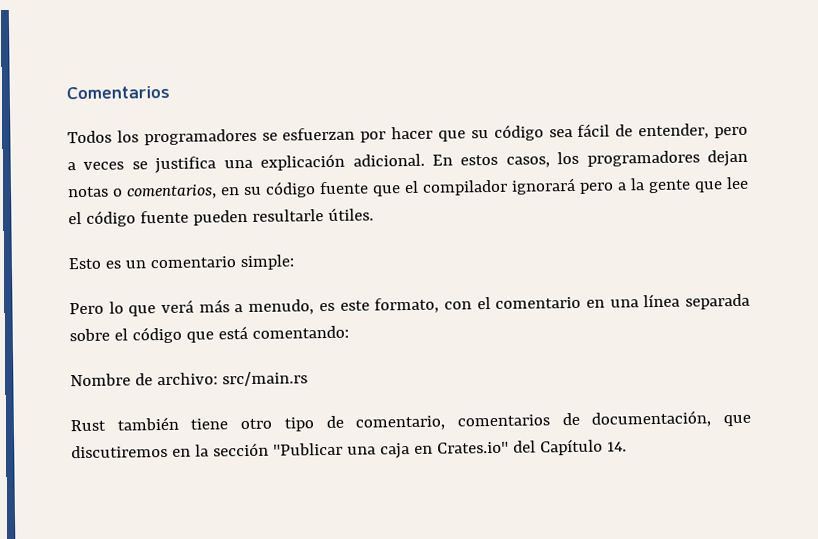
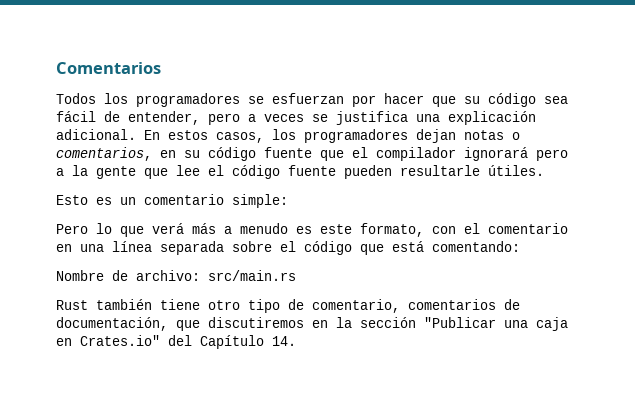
- Pero lo que verá más a menudo, es este formato, con el comentario en una línea separada sobre el código que está comentando:
+ Pero lo que verá más a menudo es este formato, con el comentario en una línea separada sobre el código que está comentando:

